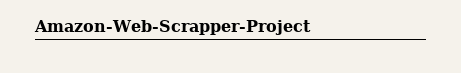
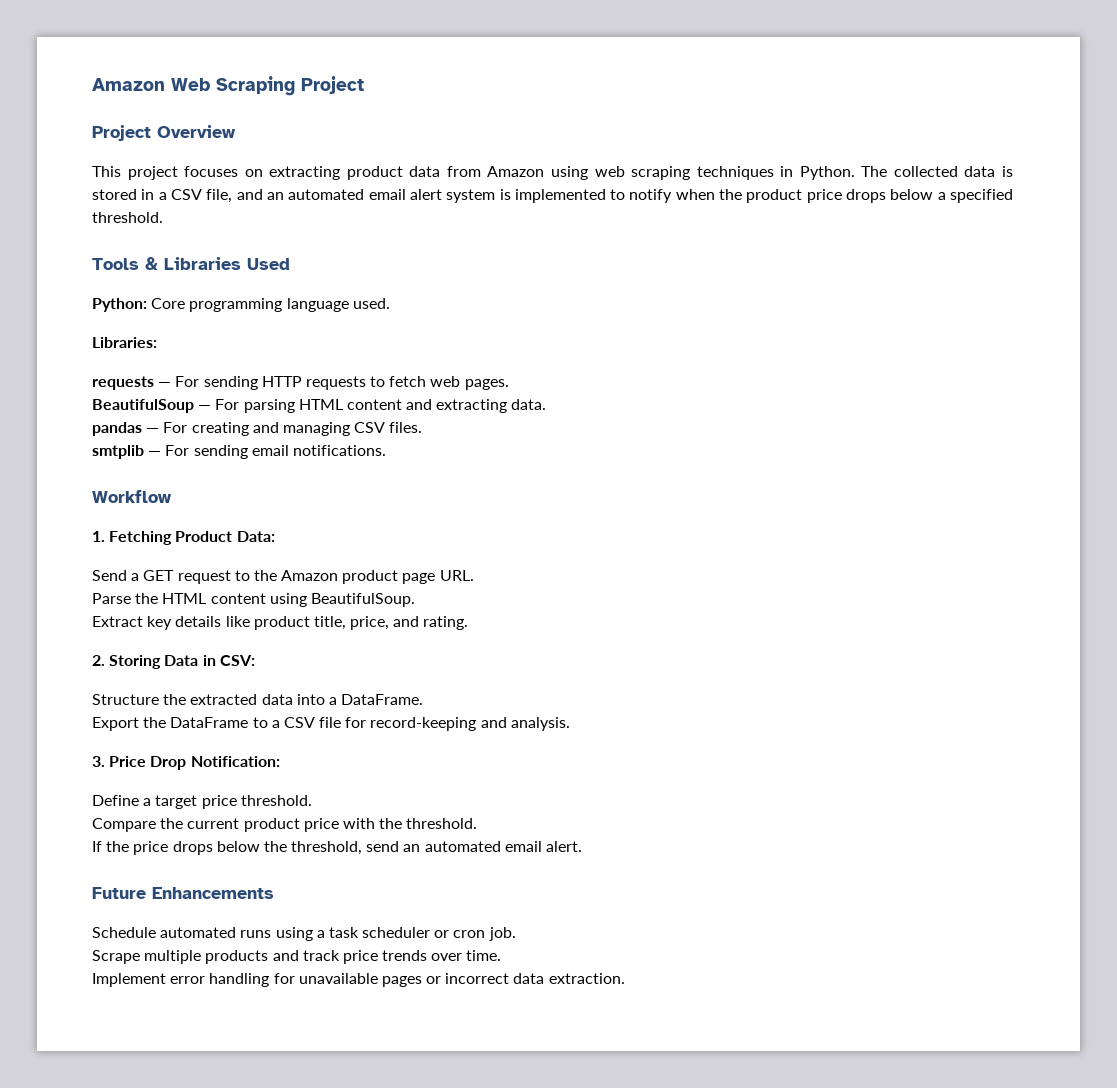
- Amazon-Web-Scrapper-Project
+ Amazon Web Scraping Project
+ Project Overview
+ This project focuses on extracting product data from Amazon using web scraping techniques in Python. The collected data is stored in a CSV file, and an automated email alert system is implemented to notify when the product price drops below a specified threshold.
+ Tools & Libraries Used
+ Python: Core programming language used.
+ Libraries:
+ requests — For sending HTTP requests to fetch web pages.
+ BeautifulSoup — For parsing HTML content and extracting data.
+ pandas — For creating and managing CSV files.
+ smtplib — For sending email notifications.
+ Workflow
+ 1. Fetching Product Data:
+ Send a GET request to the Amazon product page URL.
+ Parse the HTML content using BeautifulSoup.
+ Extract key details like product title, price, and rating.
+ 2. Storing Data in CSV:
+ Structure the extracted data into a DataFrame.
+ Export the DataFrame to a CSV file for record-keeping and analysis.
+ 3. Price Drop Notification:
+ Define a target price threshold.
+ Compare the current product price with the threshold.
+ If the price drops below the threshold, send an automated email alert.
+ Future Enhancements
+ Schedule automated runs using a task scheduler or cron job.
+ Scrape multiple products and track price trends over time.
+ Implement error handling for unavailable pages or incorrect data extraction.

